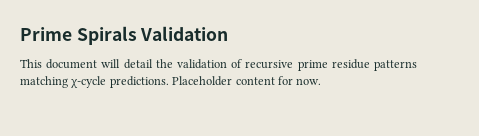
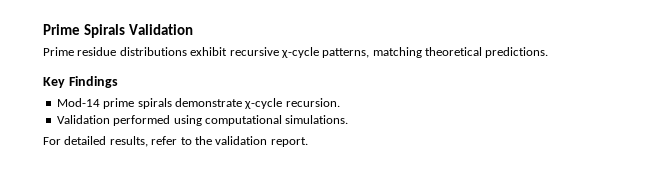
- This document will detail the validation of recursive prime residue patterns matching χ-cycle predictions. Placeholder content for now.
+ Prime residue distributions exhibit recursive χ-cycle patterns, matching theoretical predictions.
+ Key Findings
+ Mod-14 prime spirals demonstrate χ-cycle recursion.
+ Validation performed using computational simulations.
+ For detailed results, refer to the validation report.

